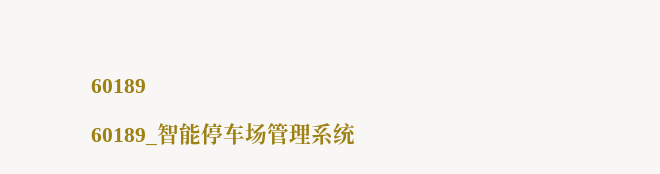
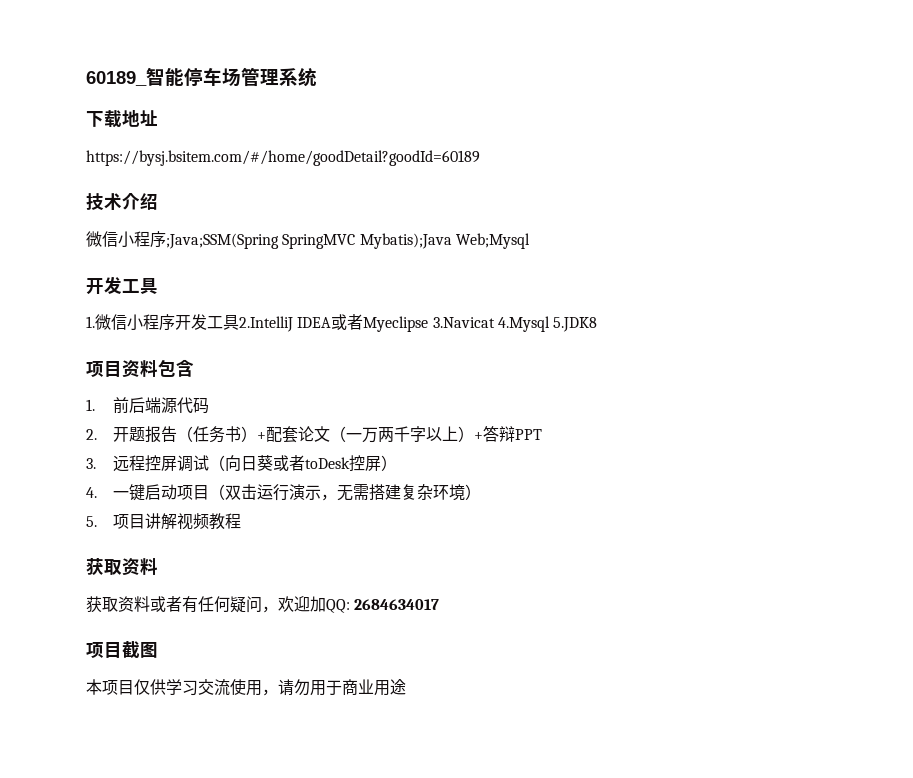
- 60189
+ 下载地址
+ https://bysj.bsitem.com/#/home/goodDetail?goodId=60189
+ 技术介绍
+ 微信小程序;Java;SSM(Spring SpringMVC Mybatis);Java Web;Mysql
+ 开发工具
+ 1.微信小程序开发工具2.IntelliJ IDEA或者Myeclipse 3.Navicat 4.Mysql 5.JDK8
+ 项目资料包含
+ 1.前后端源代码
+ 2.开题报告（任务书）+配套论文（一万两千字以上）+答辩PPT
+ 3.远程控屏调试（向日葵或者toDesk控屏）
+ 4.一键启动项目（双击运行演示，无需搭建复杂环境）
+ 5.项目讲解视频教程
+ 获取资料
+ 获取资料或者有任何疑问，欢迎加QQ: 2684634017
+ 项目截图
+ 本项目仅供学习交流使用，请勿用于商业用途

